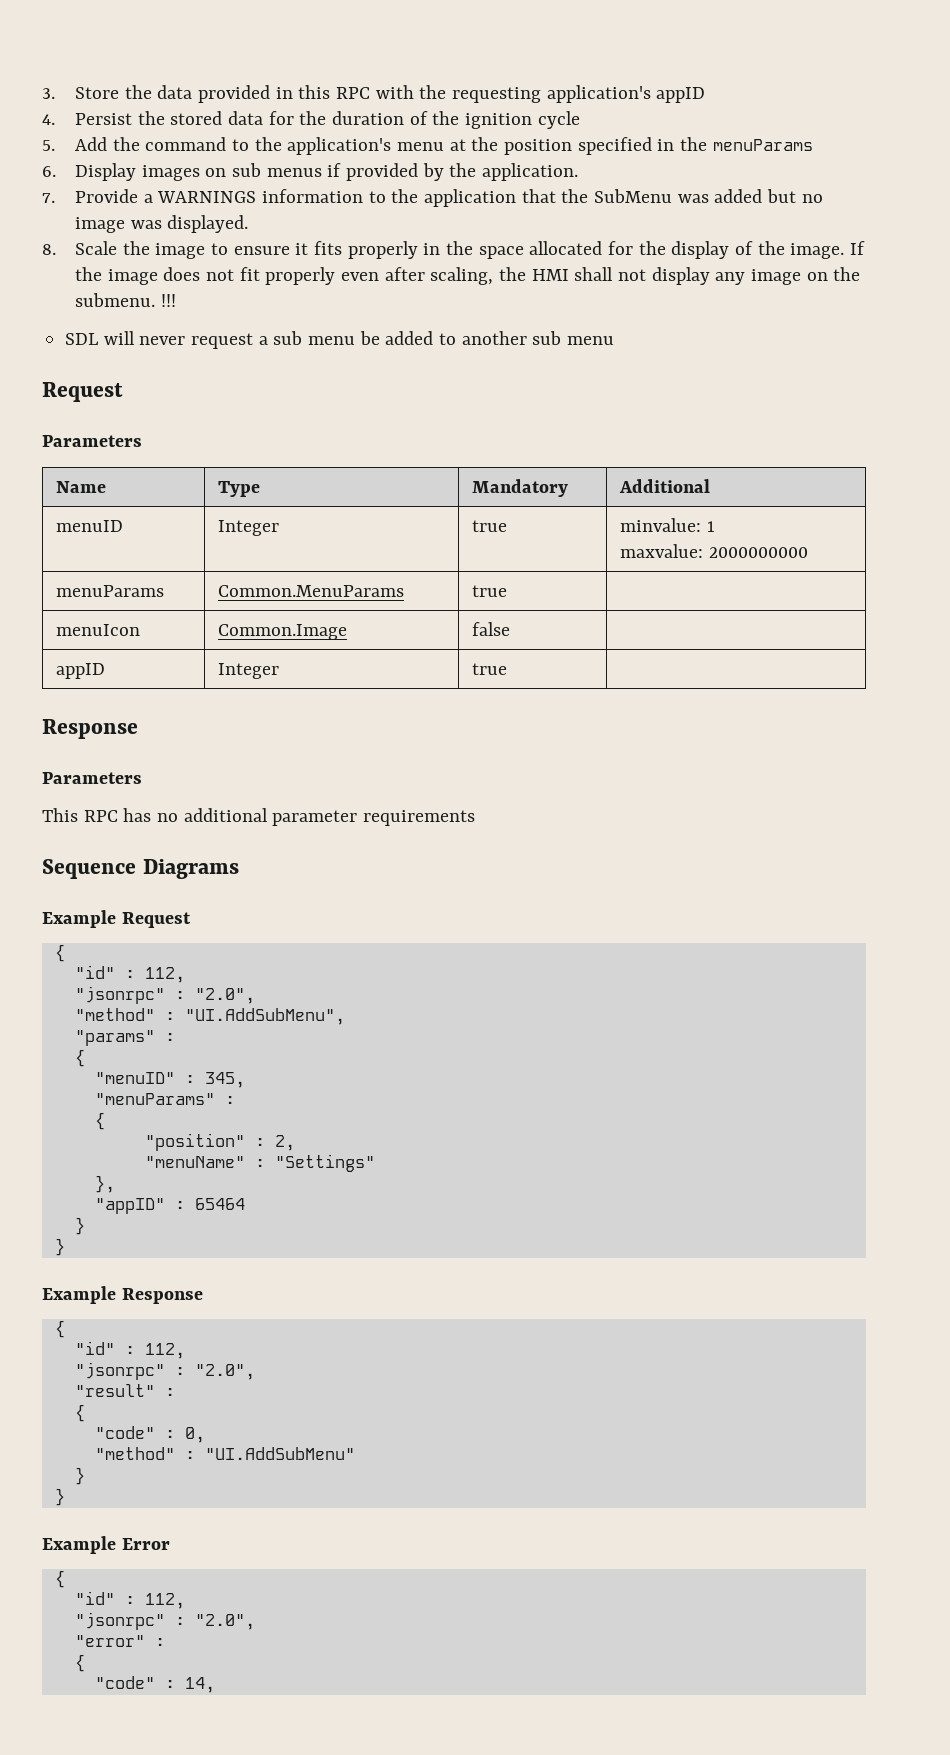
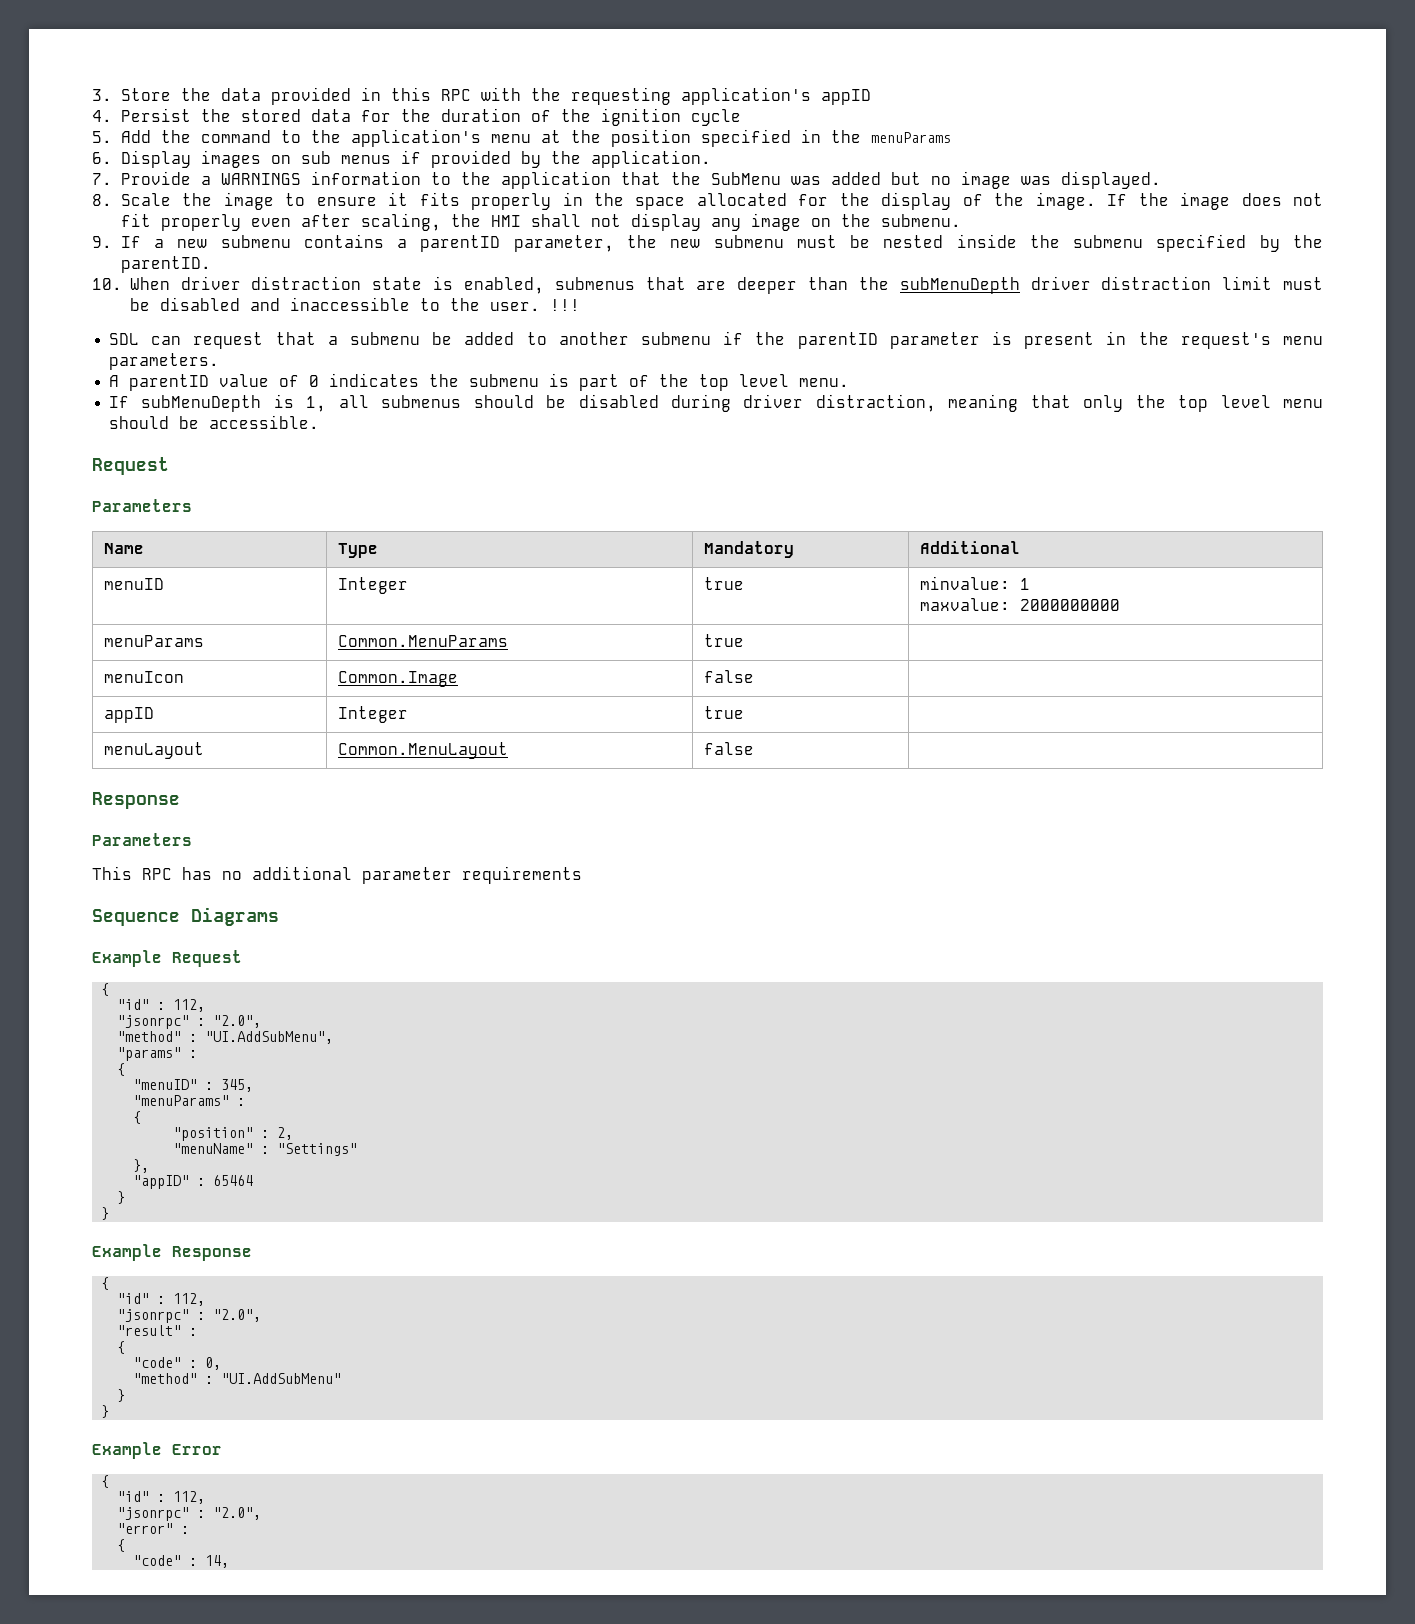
- If the image does not fit properly even after scaling, the HMI shall not display any image on the submenu. !!!
- SDL will never request a sub menu be added to another sub menu
+ If the image does not fit properly even after scaling, the HMI shall not display any image on the submenu.
+ 9. If a new submenu contains a parentID parameter, the new submenu must be nested inside the submenu specified by the parentID.
+ 10. When driver distraction state is enabled, submenus that are deeper than the subMenuDepth driver distraction limit must be disabled and inaccessible to the user. !!!
+ SDL can request that a submenu be added to another submenu if the parentID parameter is present in the request's menu parameters.
+ A parentID value of 0 indicates the submenu is part of the top level menu.
+ If subMenuDepth is 1, all submenus should be disabled during driver distraction, meaning that only the top level menu should be accessible.
+ menuLayout | Common.MenuLayout | false |

